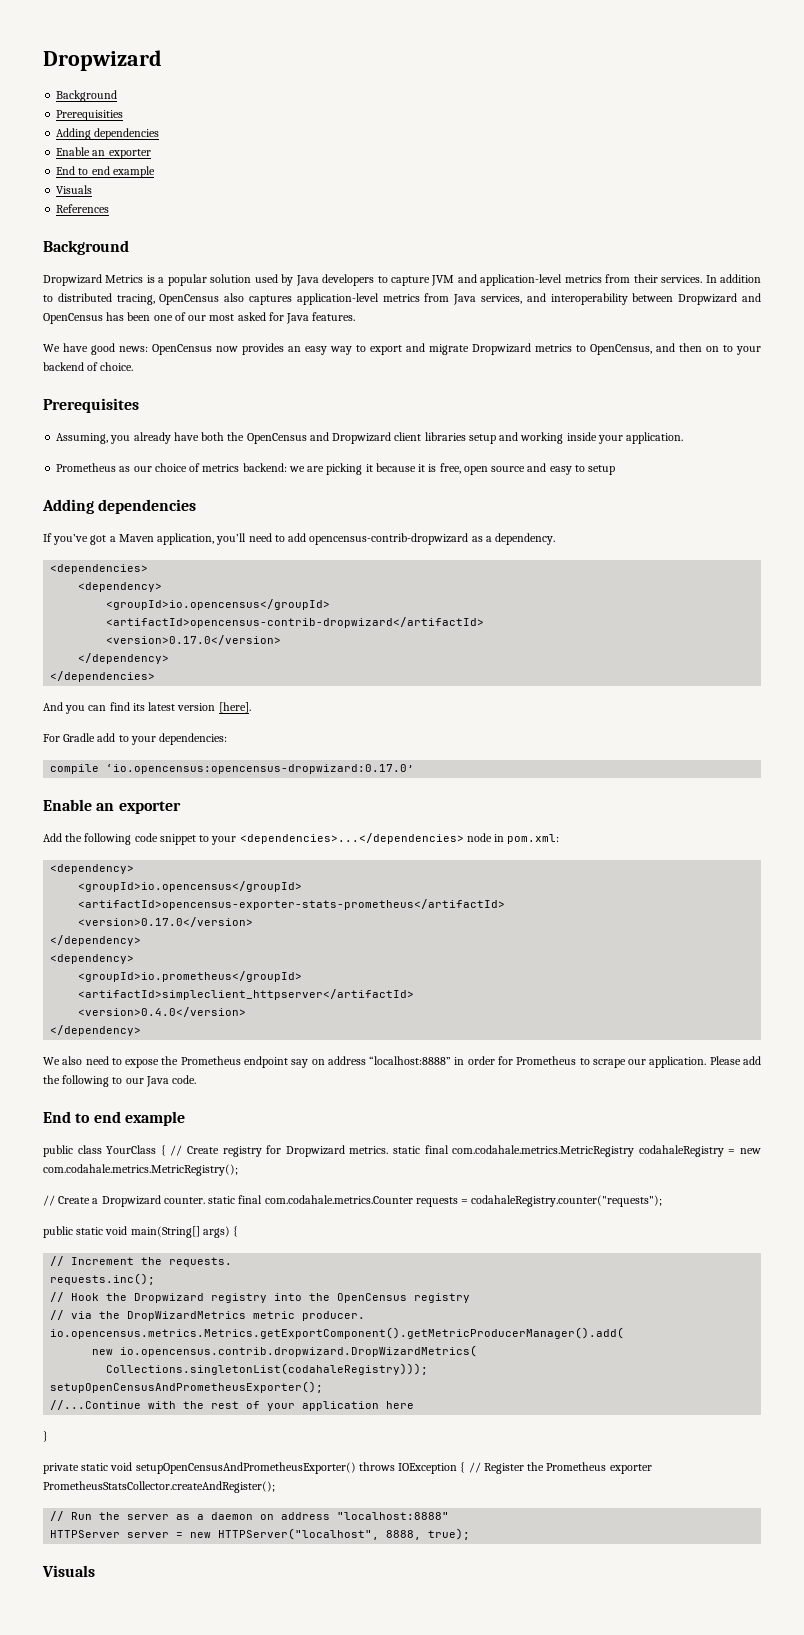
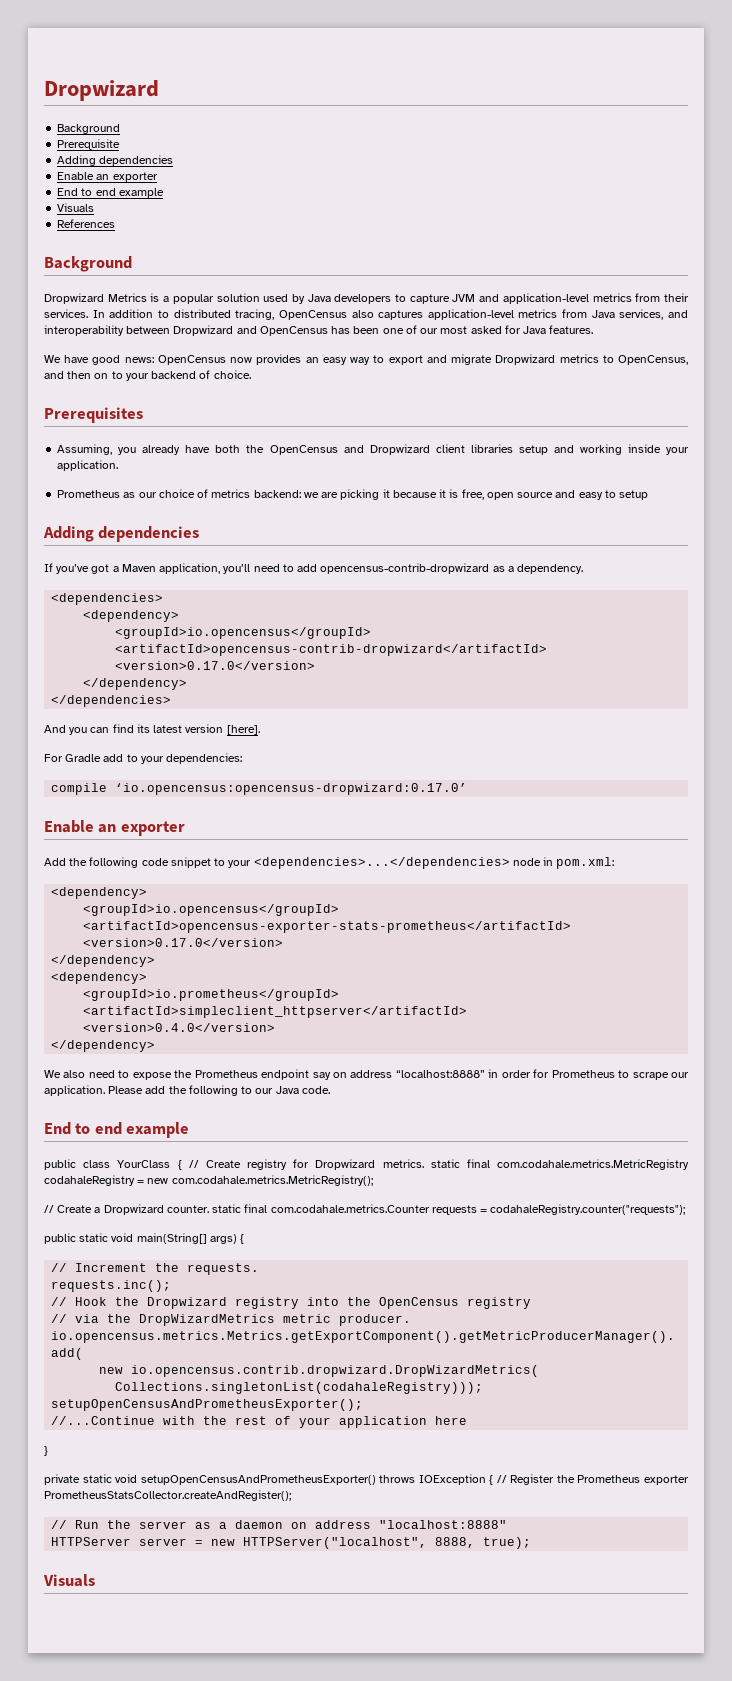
- Prerequisities
+ Prerequisite

